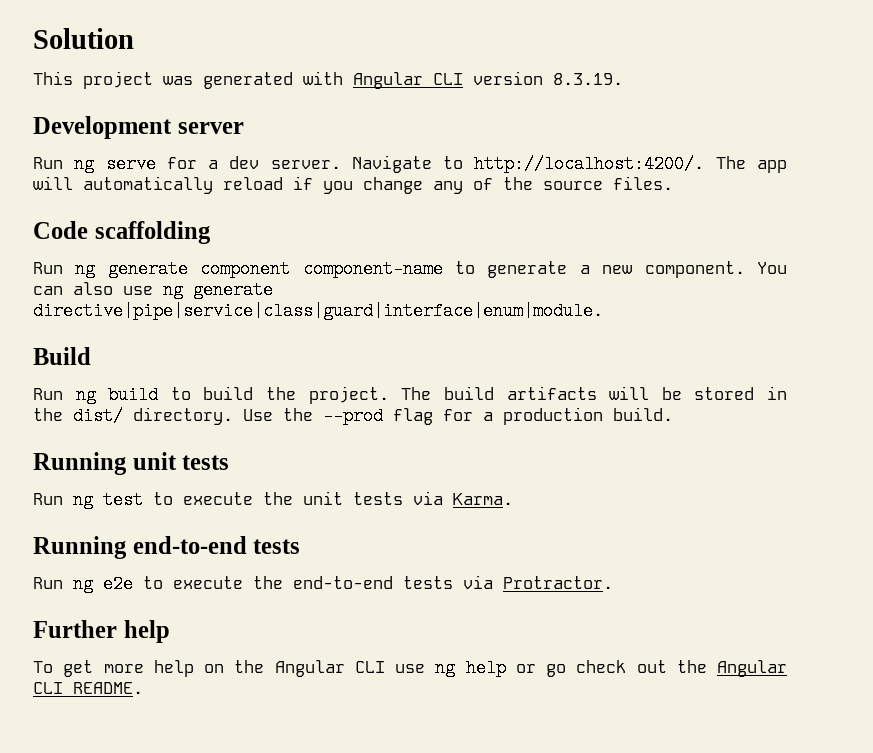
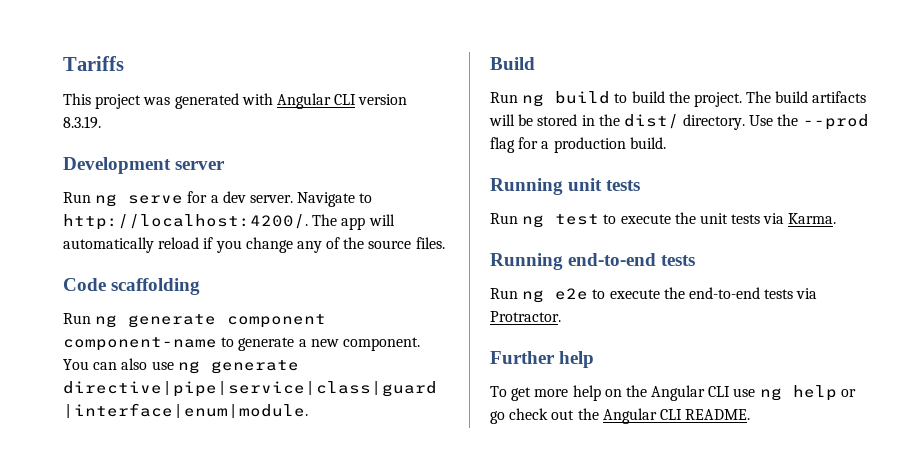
- Solution
+ Tariffs

